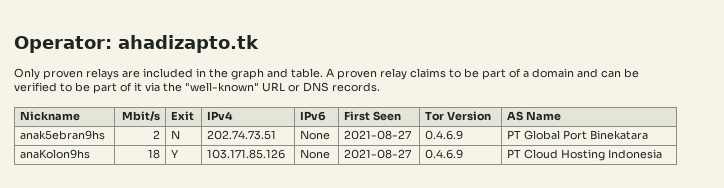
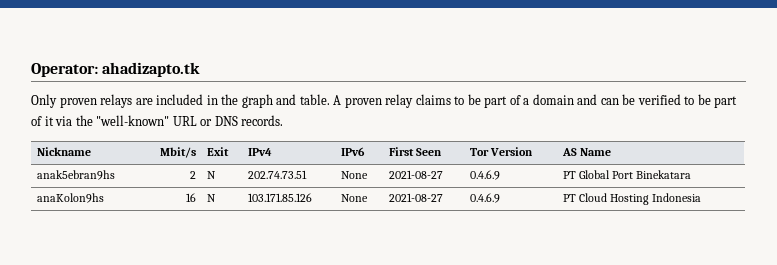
- anaKolon9hs | 18 | Y | 103.171.85.126 | None | 2021-08-27 | 0.4.6.9 | PT Cloud Hosting Indonesia
+ anaKolon9hs | 16 | N | 103.171.85.126 | None | 2021-08-27 | 0.4.6.9 | PT Cloud Hosting Indonesia

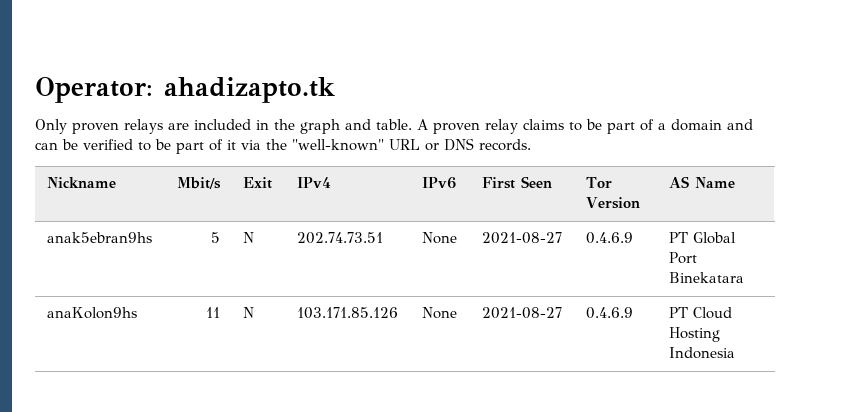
- anak5ebran9hs | 2 | N | 202.74.73.51 | None | 2021-08-27 | 0.4.6.9 | PT Global Port Binekatara
+ anak5ebran9hs | 5 | N | 202.74.73.51 | None | 2021-08-27 | 0.4.6.9 | PT Global Port Binekatara
- anaKolon9hs | 16 | N | 103.171.85.126 | None | 2021-08-27 | 0.4.6.9 | PT Cloud Hosting Indonesia
+ anaKolon9hs | 11 | N | 103.171.85.126 | None | 2021-08-27 | 0.4.6.9 | PT Cloud Hosting Indonesia

